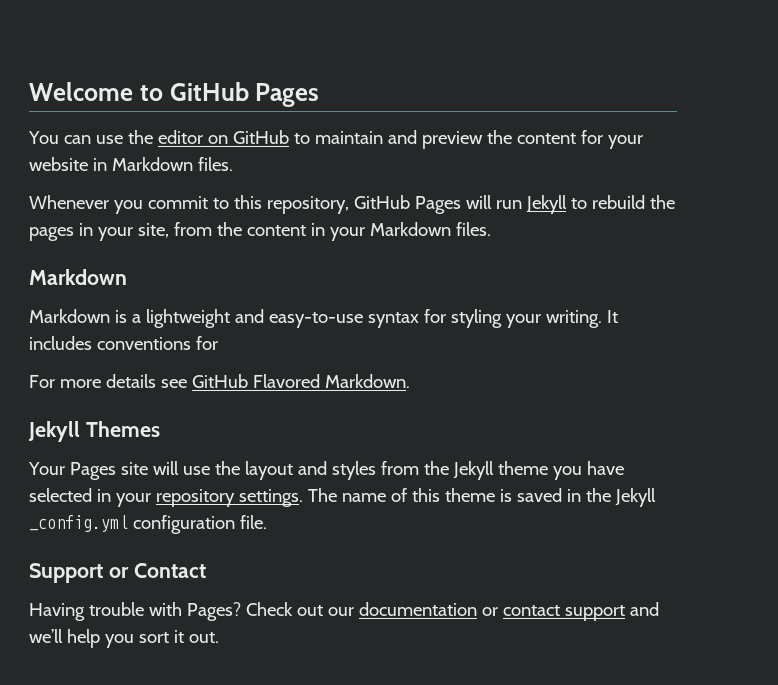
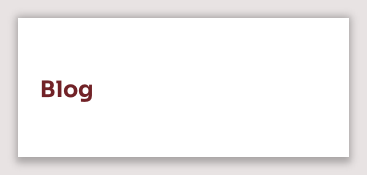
- Welcome to GitHub Pages
- You can use the editor on GitHub to maintain and preview the content for your website in Markdown files.
- Whenever you commit to this repository, GitHub Pages will run Jekyll to rebuild the pages in your site, from the content in your Markdown files.
- Markdown
- Markdown is a lightweight and easy-to-use syntax for styling your writing. It includes conventions for
- For more details see GitHub Flavored Markdown.
- Jekyll Themes
- Your Pages site will use the layout and styles from the Jekyll theme you have selected in your repository settings. The name of this theme is saved in the Jekyll _config.yml configuration file.
- Support or Contact
- Having trouble with Pages? Check out our documentation or contact support and we’ll help you sort it out.
+ Blog

